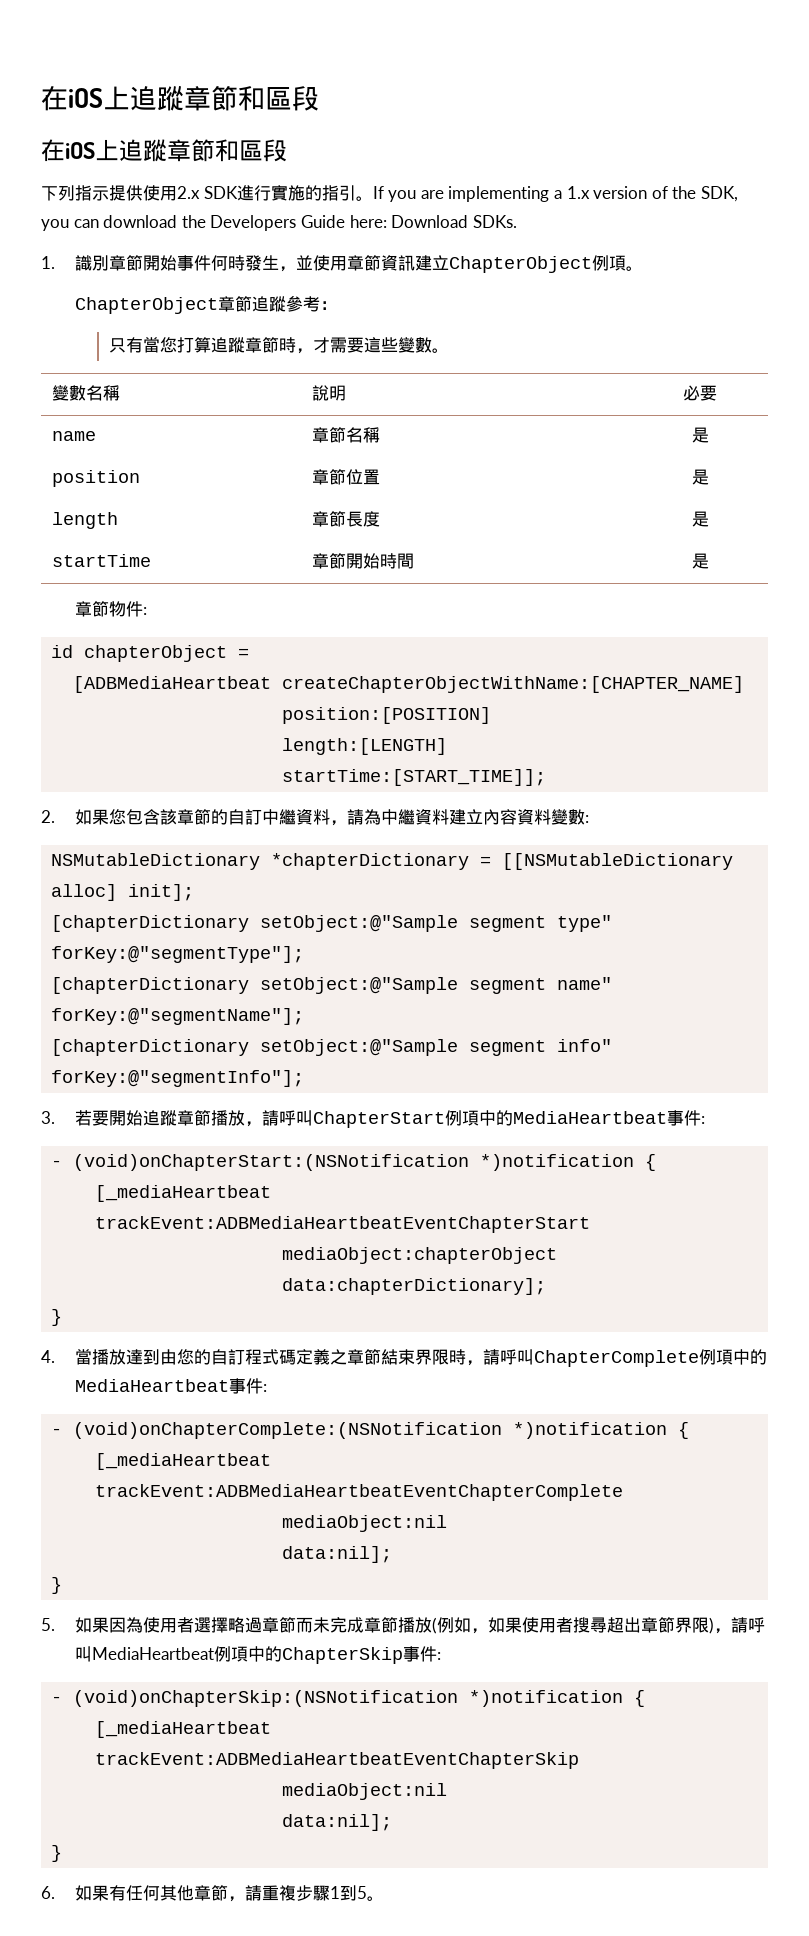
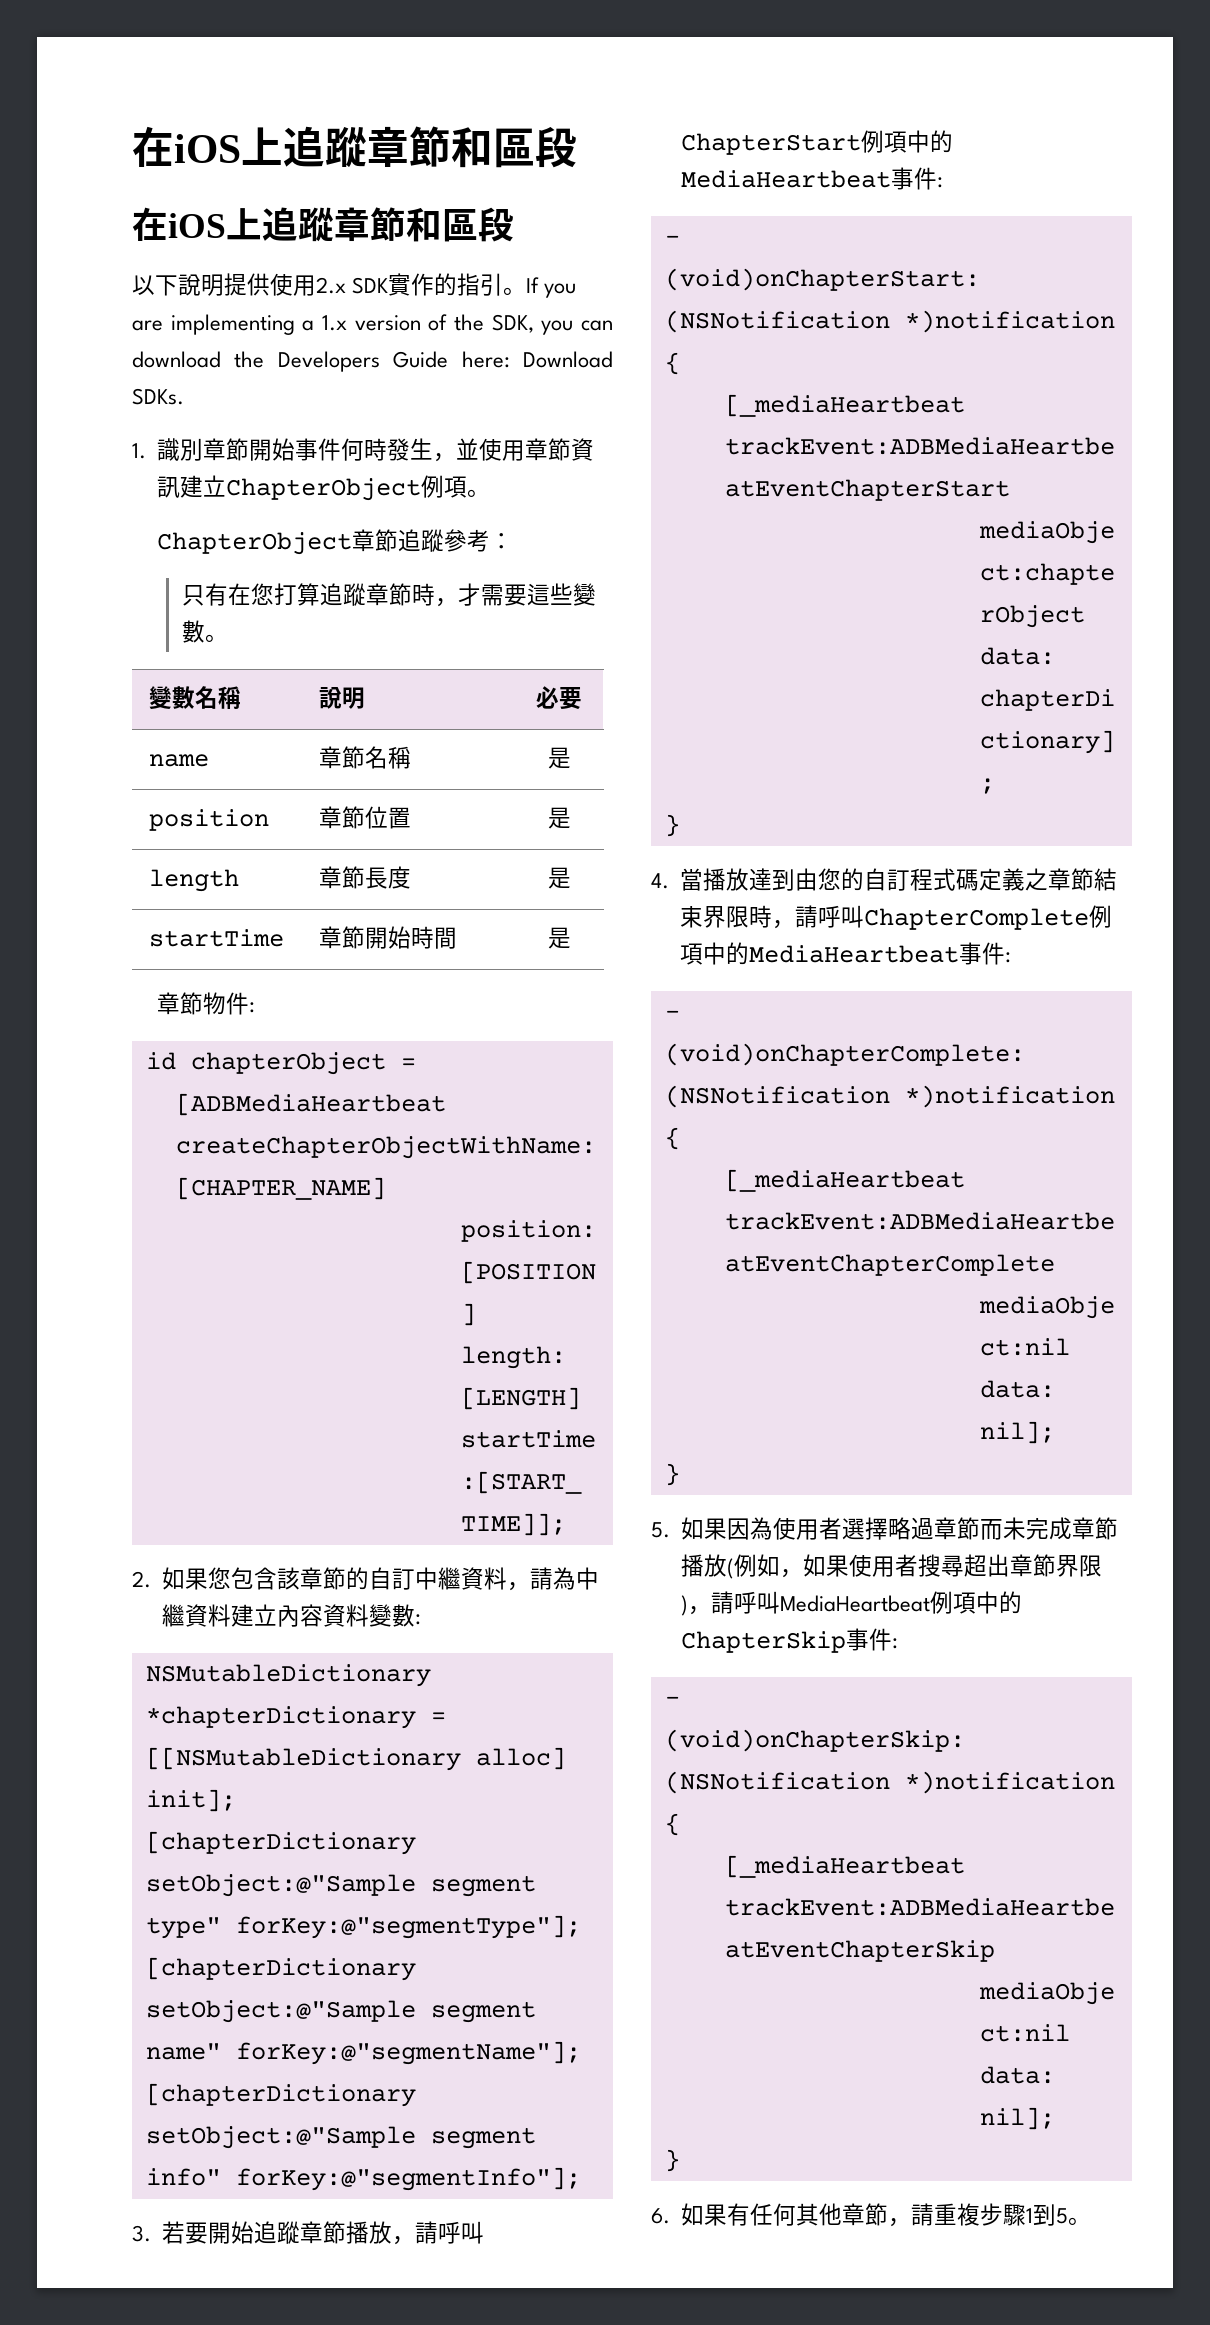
- 下列指示提供使用2.x SDK進行實施的指引。
+ 以下說明提供使用2.x SDK實作的指引。
- 只有當您打算追蹤章節時，才需要這些變數。
+ 只有在您打算追蹤章節時，才需要這些變數。

